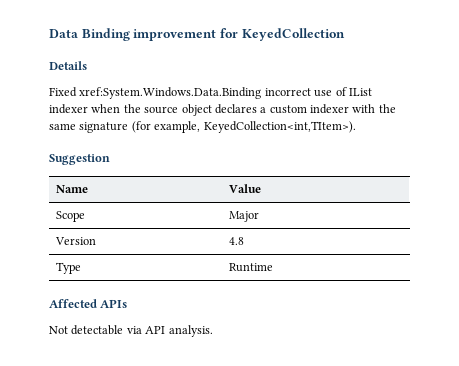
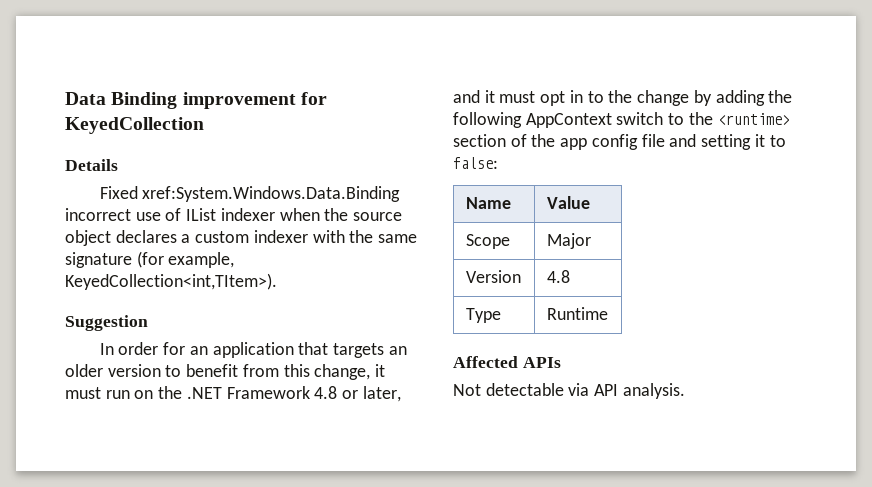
+ In order for an application that targets an older version to benefit from this change, it must run on the .NET Framework 4.8 or later, and it must opt in to the change by adding the following AppContext switch to the <runtime> section of the app config file and setting it to false:

